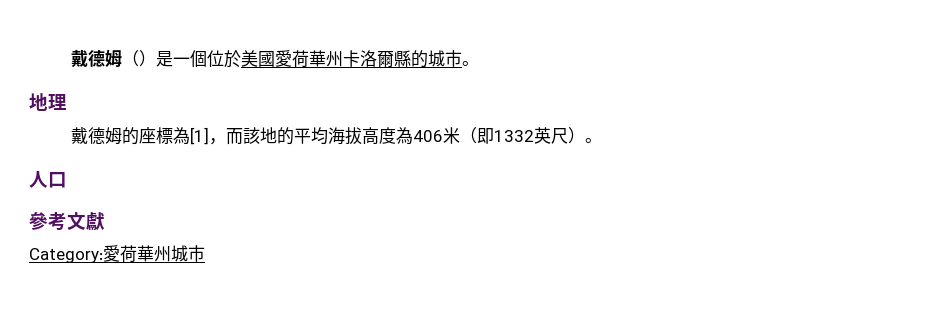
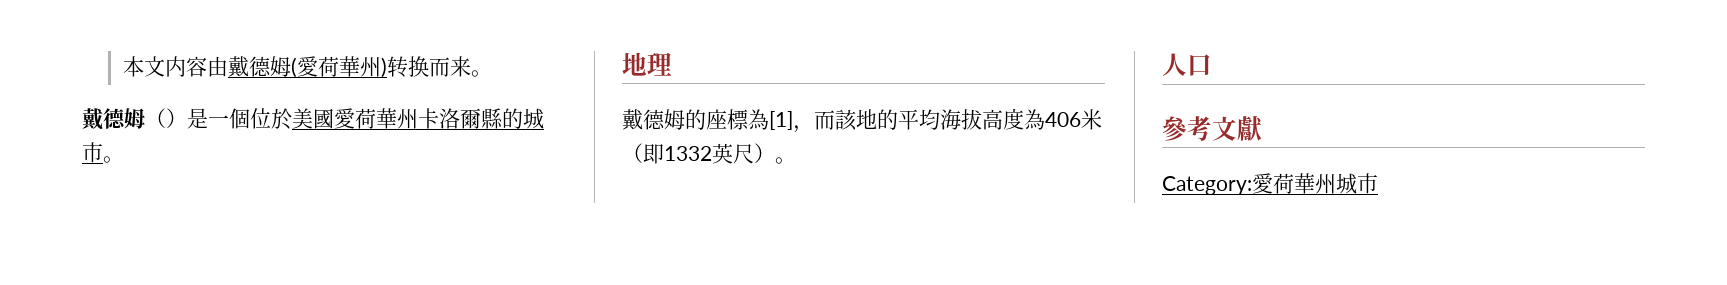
+ 本文内容由戴德姆(愛荷華州)转换而来。

